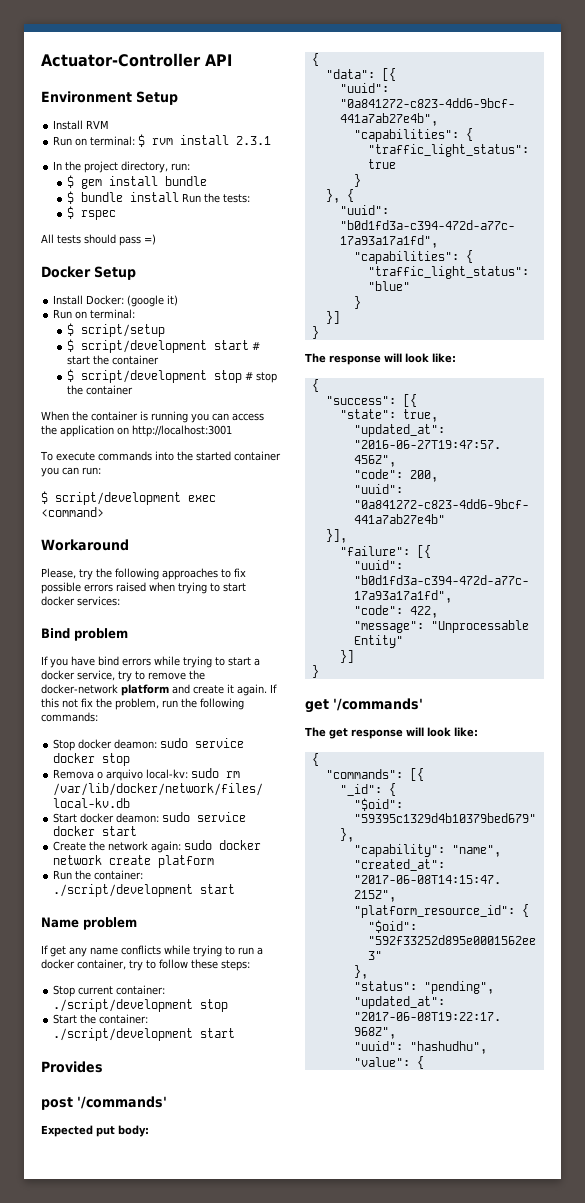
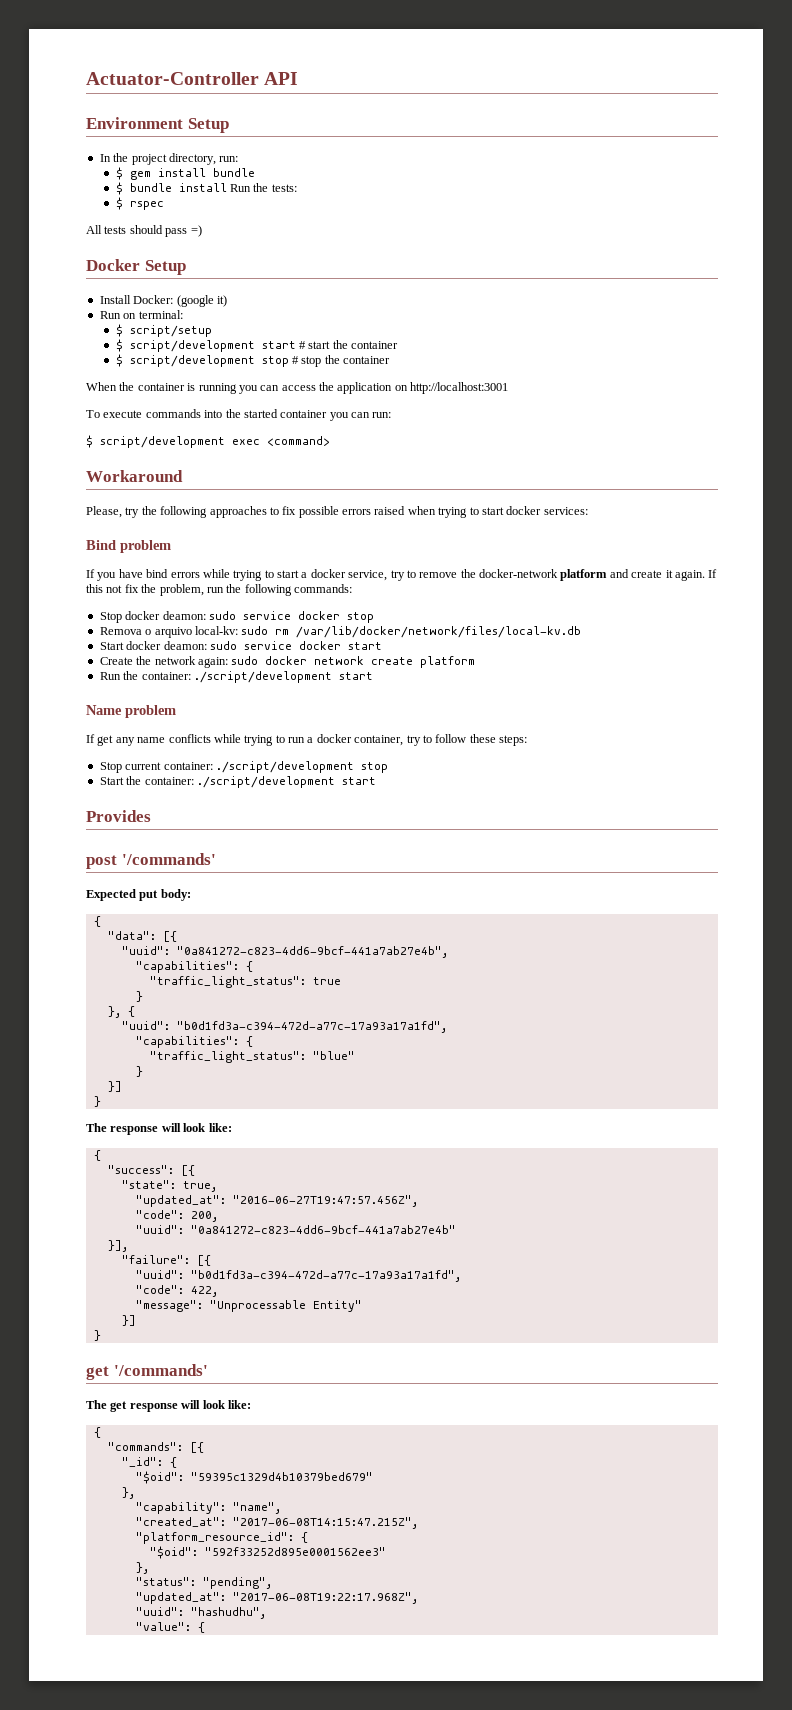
- Install RVM
- Run on terminal: $ rvm install 2.3.1

